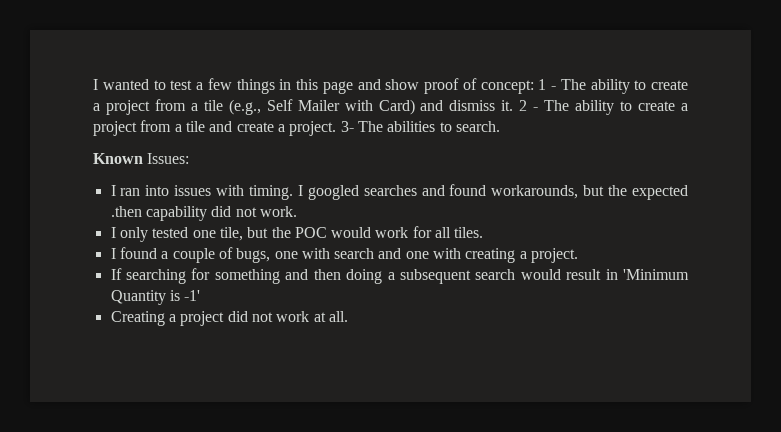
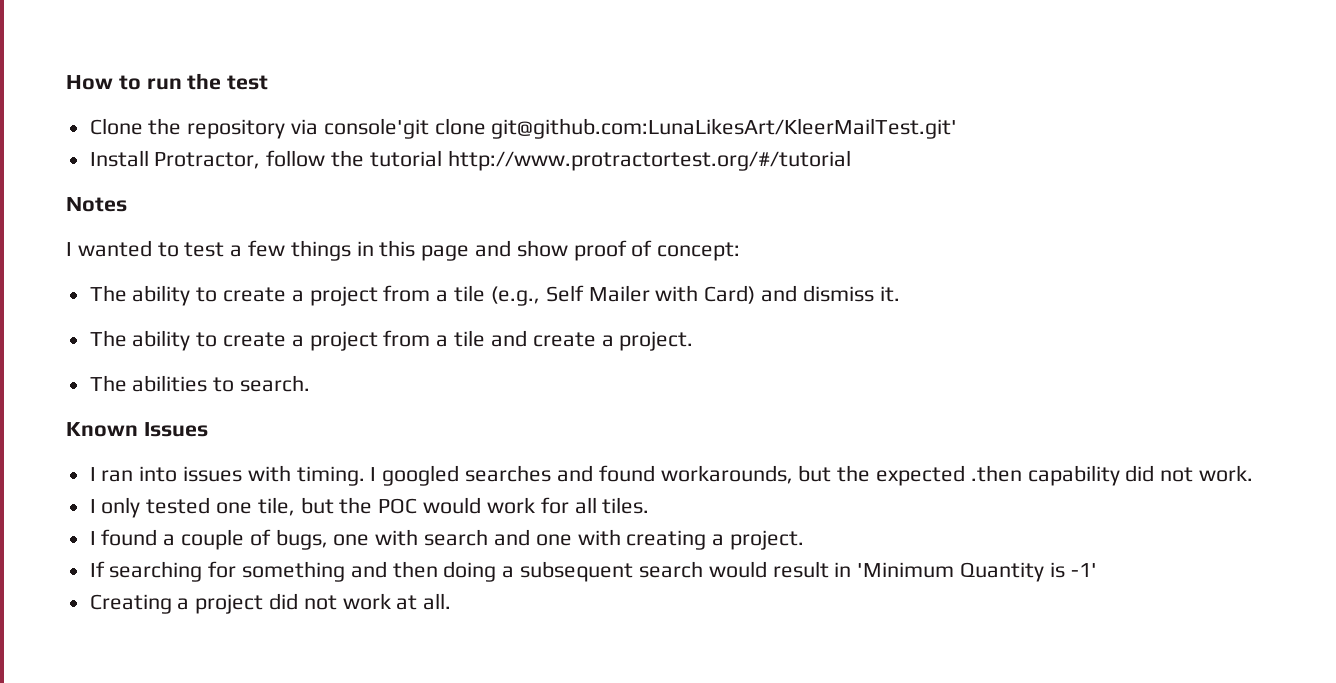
+ How to run the test
+ Clone the repository via console'git clone git@github.com:LunaLikesArt/KleerMailTest.git'
+ Install Protractor, follow the tutorial http://www.protractortest.org/#/tutorial
+ Notes
- I wanted to test a few things in this page and show proof of concept: 1 - The ability to create a project from a tile (e.g., Self Mailer with Card) and dismiss it. 2 - The ability to create a project from a tile and create a project. 3- The abilities to search.
+ I wanted to test a few things in this page and show proof of concept:
+ The ability to create a project from a tile (e.g., Self Mailer with Card) and dismiss it.
+ The ability to create a project from a tile and create a project.
+ The abilities to search.
- Known Issues:
+ Known Issues

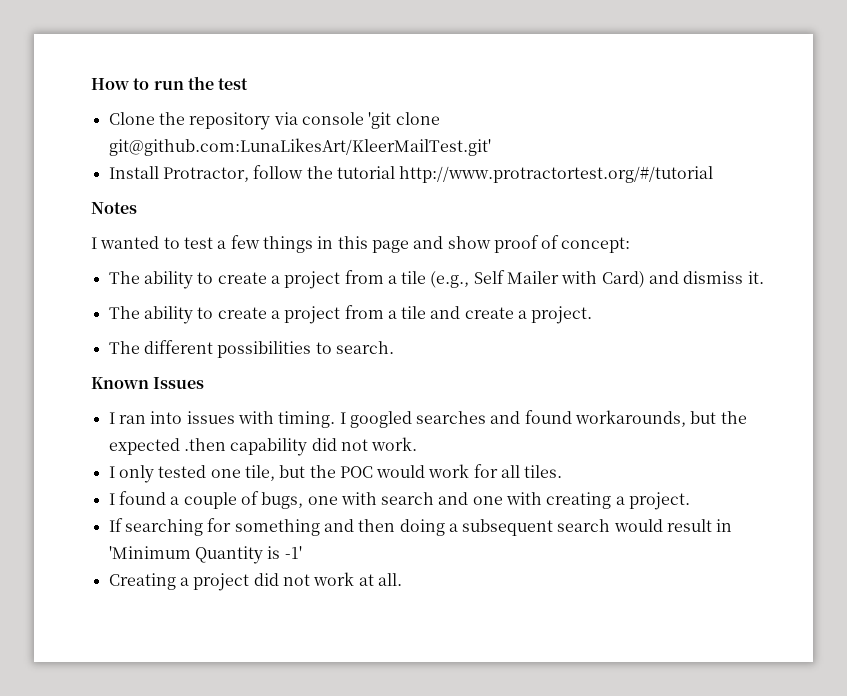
- Clone the repository via console'git clone git@github.com:LunaLikesArt/KleerMailTest.git'
+ Clone the repository via console 'git clone git@github.com:LunaLikesArt/KleerMailTest.git'
- The abilities to search.
+ The different possibilities to search.

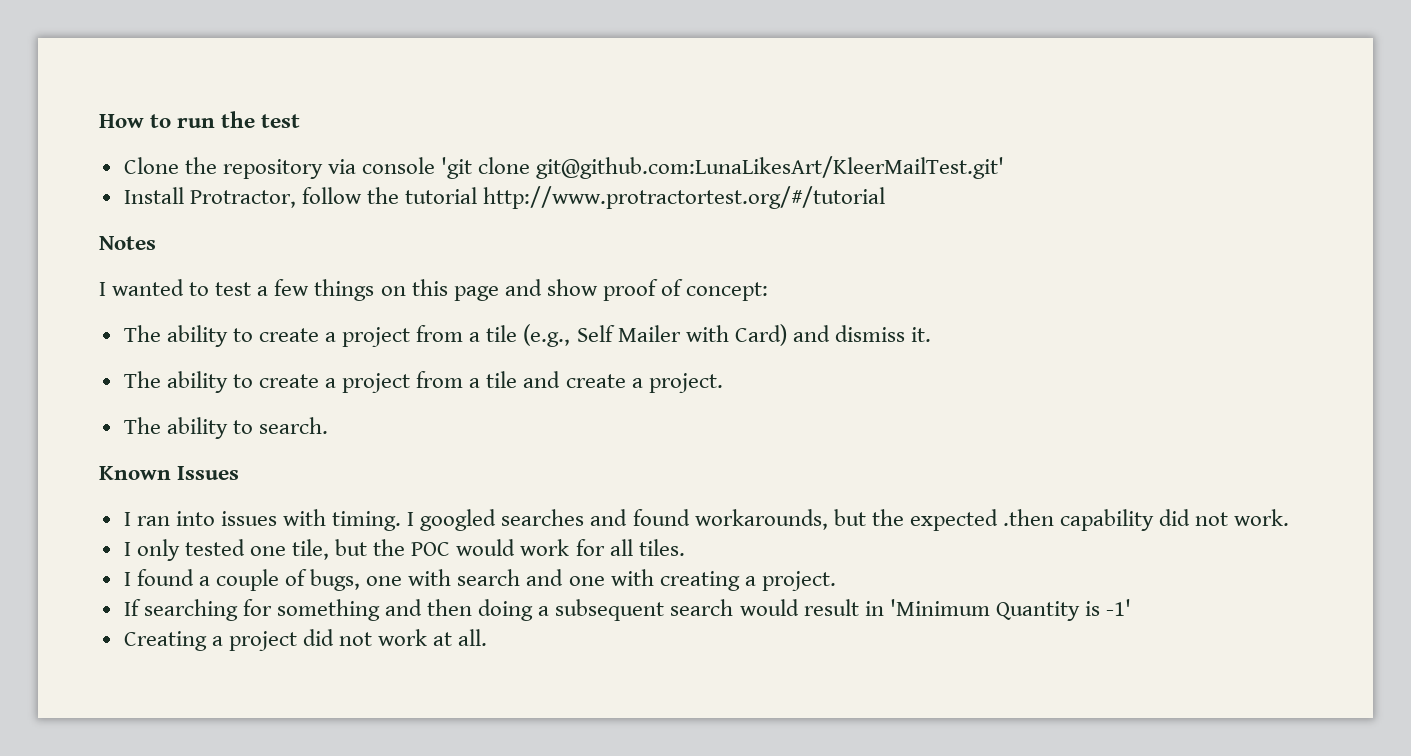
- I wanted to test a few things in this page and show proof of concept:
+ I wanted to test a few things on this page and show proof of concept:
- The different possibilities to search.
+ The ability to search.

